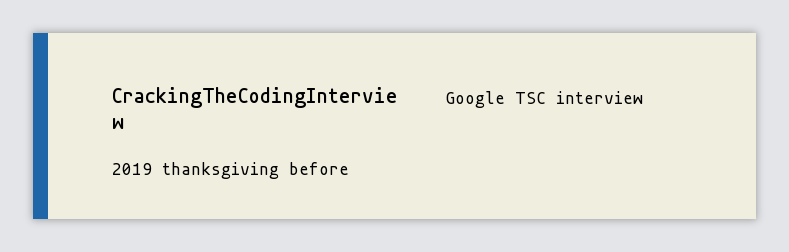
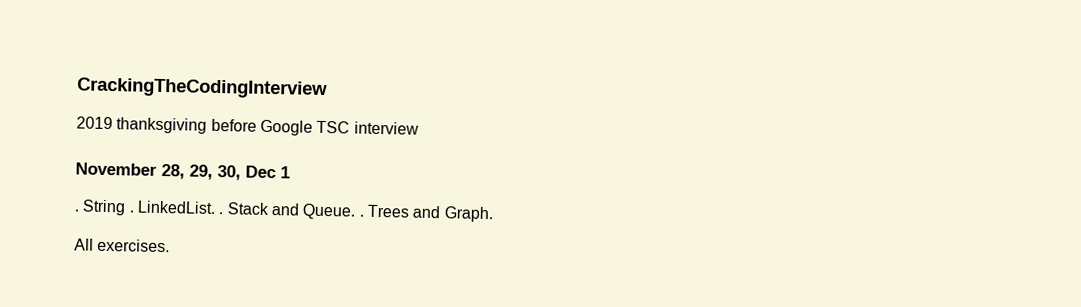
+ November 28, 29, 30, Dec 1
+ . String . LinkedList. . Stack and Queue. . Trees and Graph.
+ All exercises.

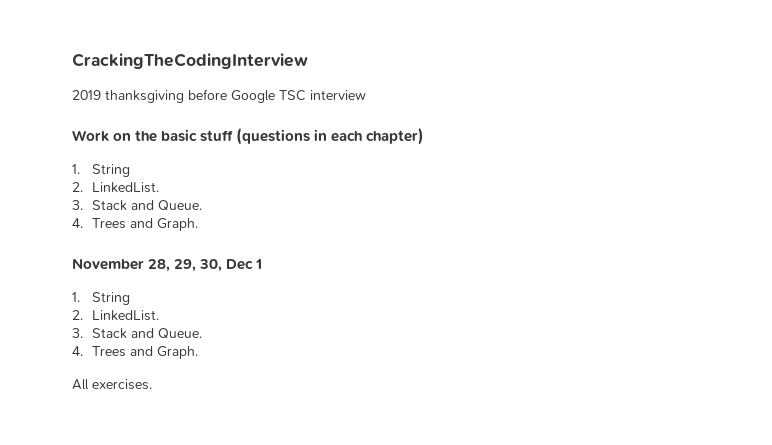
+ Work on the basic stuff (questions in each chapter)
+ 1. String
+ 2. LinkedList.
+ 3. Stack and Queue.
+ 4. Trees and Graph.
  November 28, 29, 30, Dec 1
- . String . LinkedList. . Stack and Queue. . Trees and Graph.
+ 1. String
+ 2. LinkedList.
+ 3. Stack and Queue.
+ 4. Trees and Graph.

